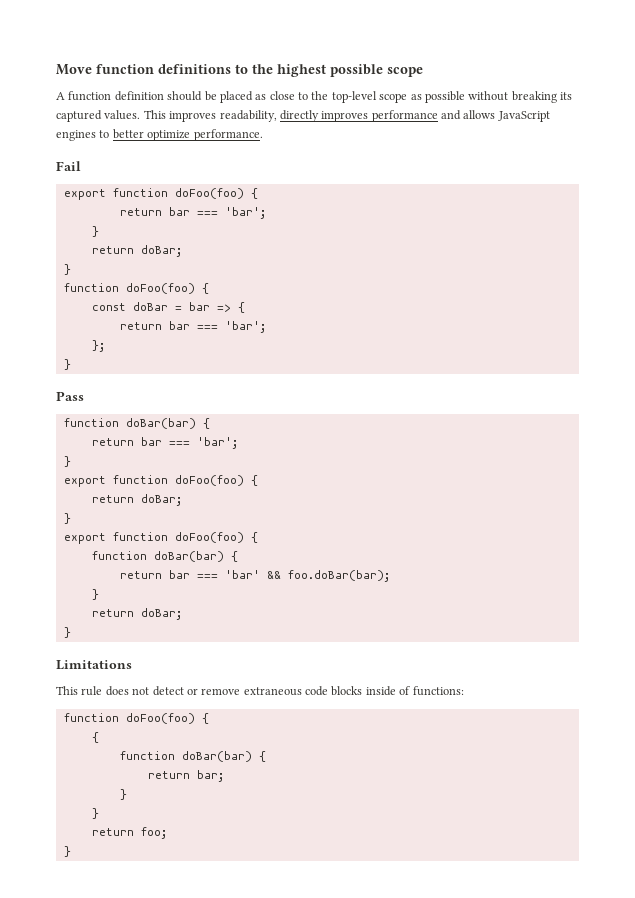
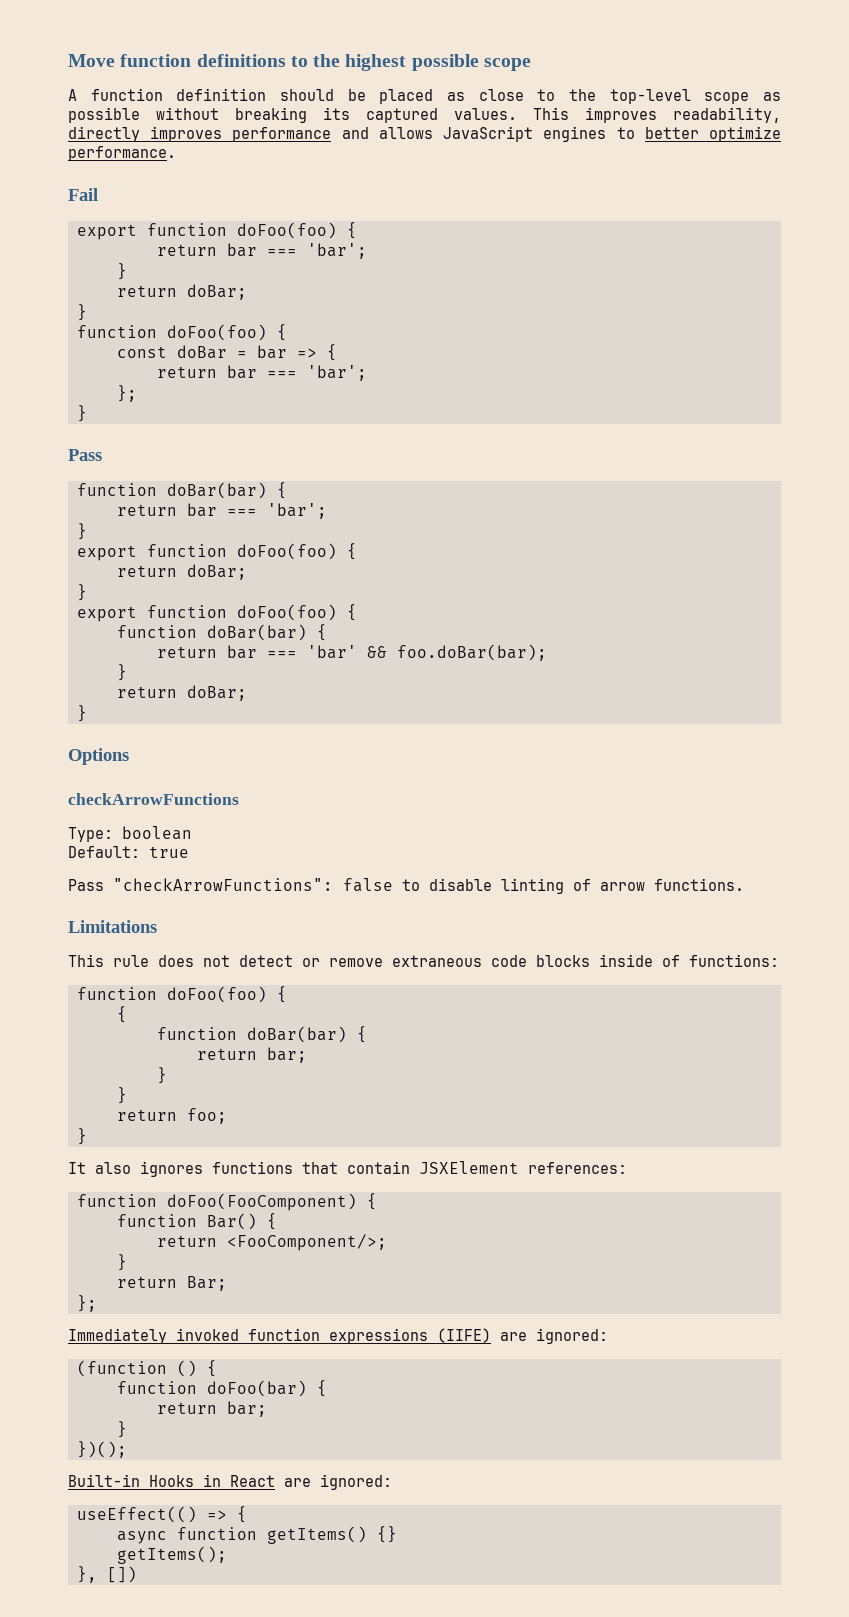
+ Options
+ checkArrowFunctions
+ Type: boolean
+ Default: true
+ Pass "checkArrowFunctions": false to disable linting of arrow functions.
+ It also ignores functions that contain JSXElement references:
+ function doFoo(FooComponent) {
+ function Bar() {
+ return <FooComponent/>;
+ }
+ return Bar;
+ };
+ Immediately invoked function expressions (IIFE) are ignored:
+ (function () {
+ function doFoo(bar) {
+ return bar;
+ }
+ })();
+ Built-in Hooks in React are ignored:
+ useEffect(() => {
+ async function getItems() {}
+ getItems();
+ }, [])

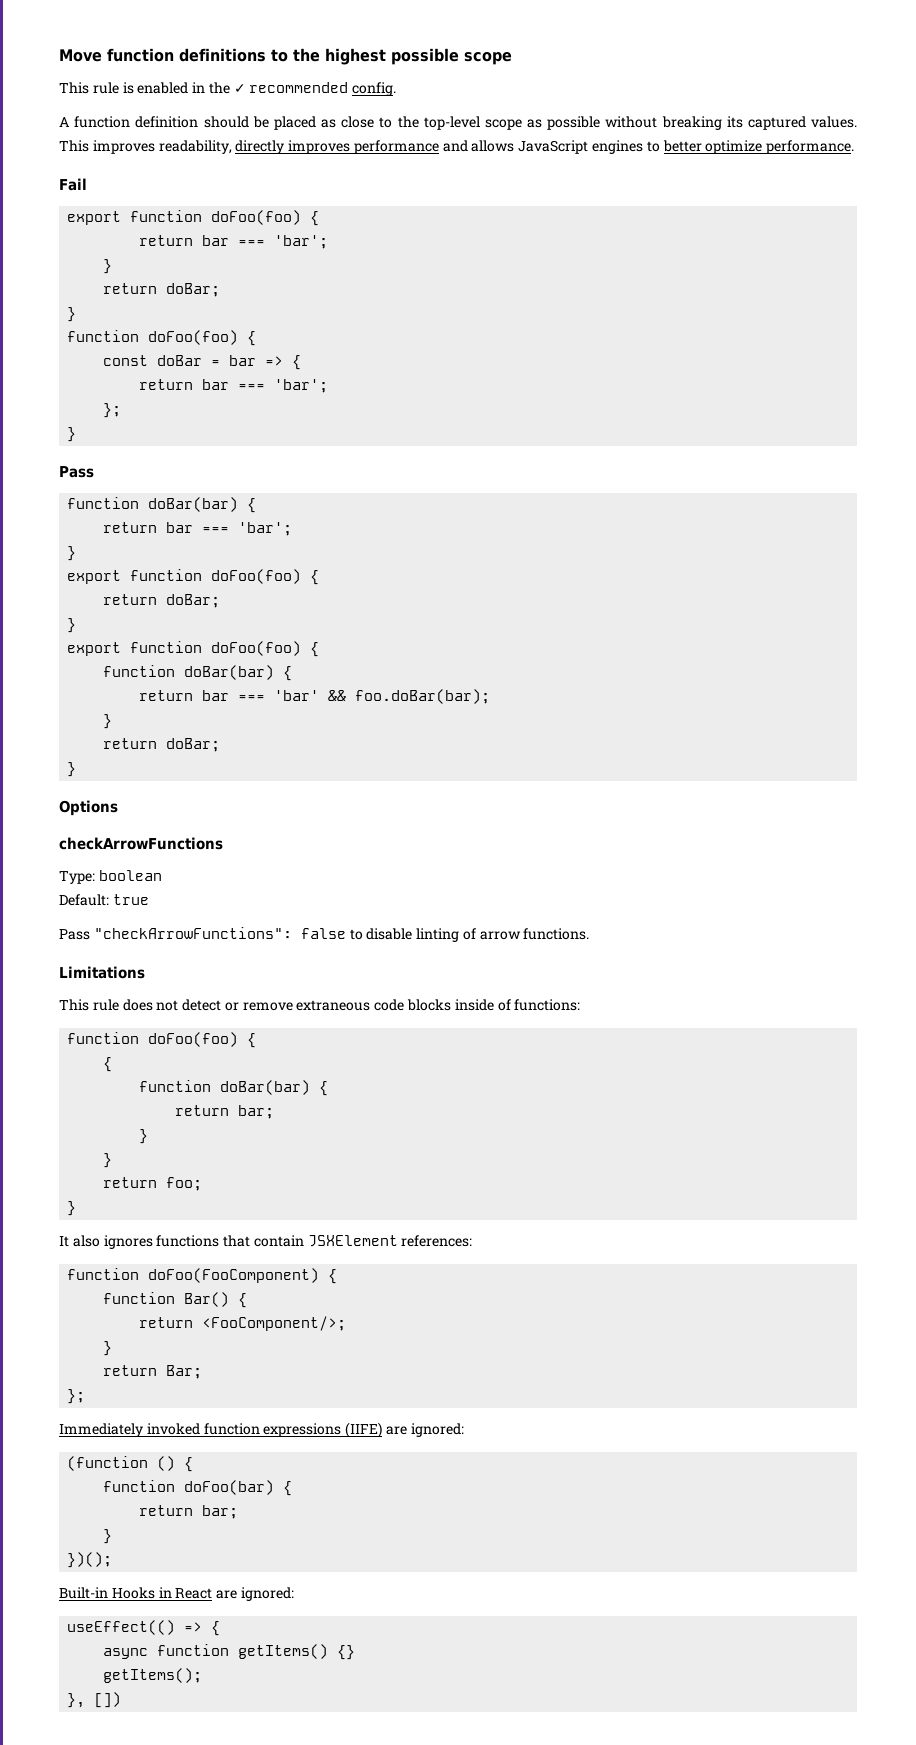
+ This rule is enabled in the ✓ recommended config.

